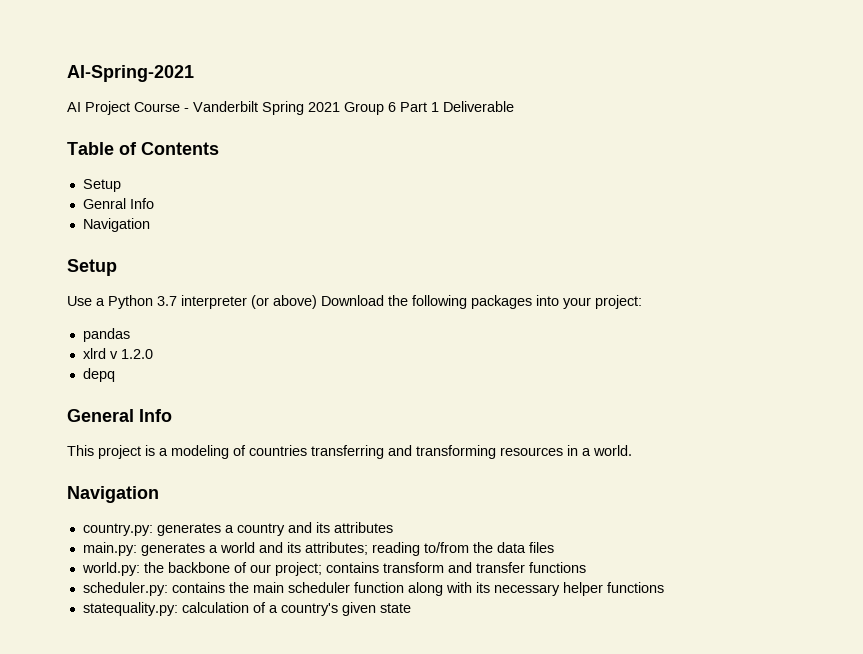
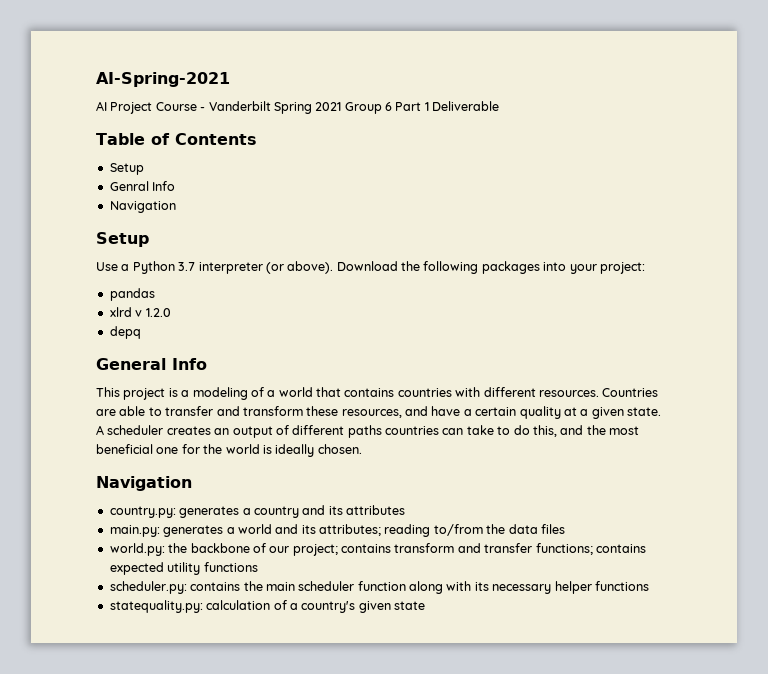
- Use a Python 3.7 interpreter (or above) Download the following packages into your project:
+ Use a Python 3.7 interpreter (or above). Download the following packages into your project:
- This project is a modeling of countries transferring and transforming resources in a world.
+ This project is a modeling of a world that contains countries with different resources. Countries are able to transfer and transform these resources, and have a certain quality at a given state. A scheduler creates an output of different paths countries can take to do this, and the most beneficial one for the world is ideally chosen.
- world.py: the backbone of our project; contains transform and transfer functions
+ world.py: the backbone of our project; contains transform and transfer functions; contains expected utility functions

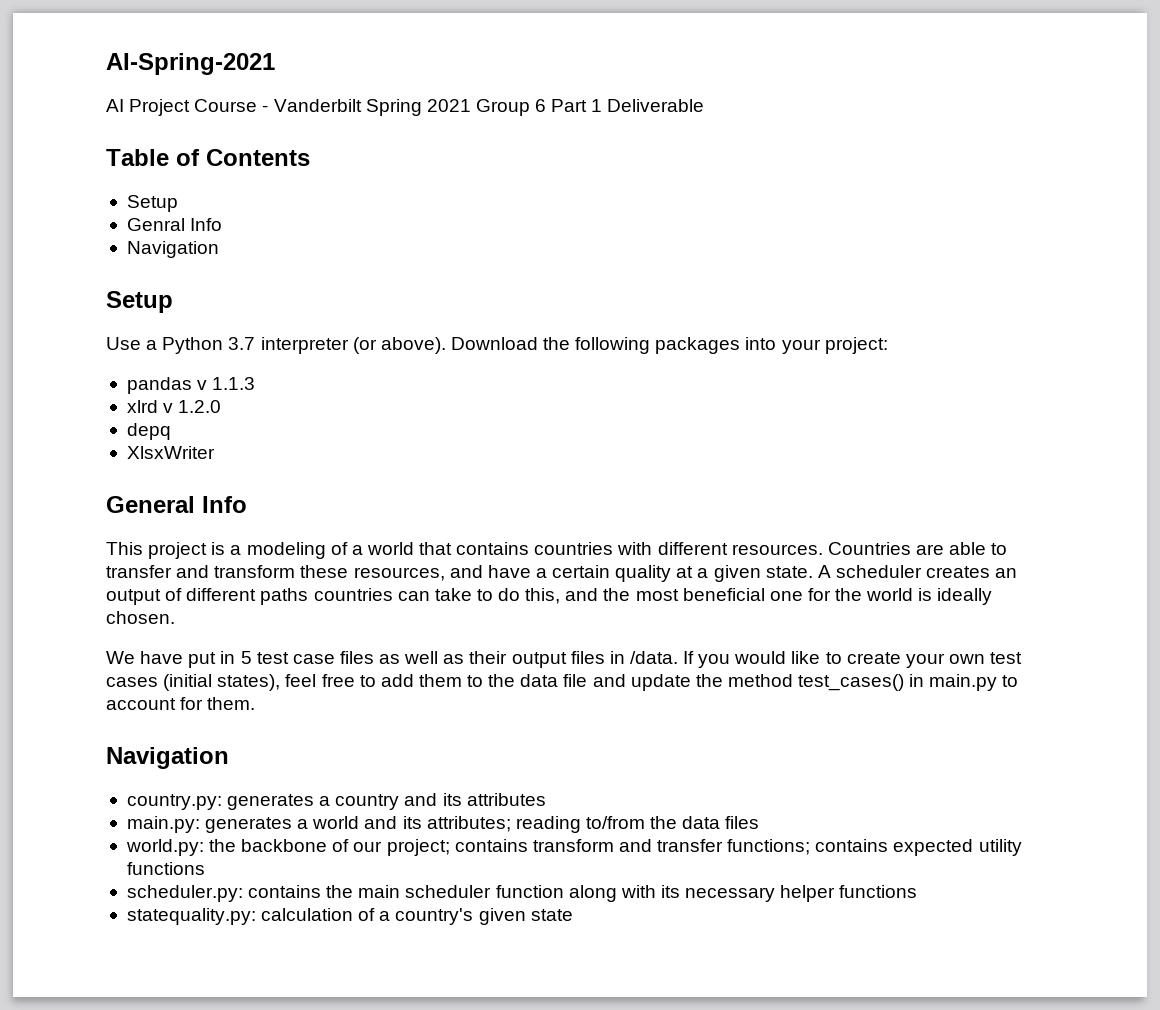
- pandas
+ pandas v 1.1.3
+ XlsxWriter
+ We have put in 5 test case files as well as their output files in /data. If you would like to create your own test cases (initial states), feel free to add them to the data file and update the method test_cases() in main.py to account for them.

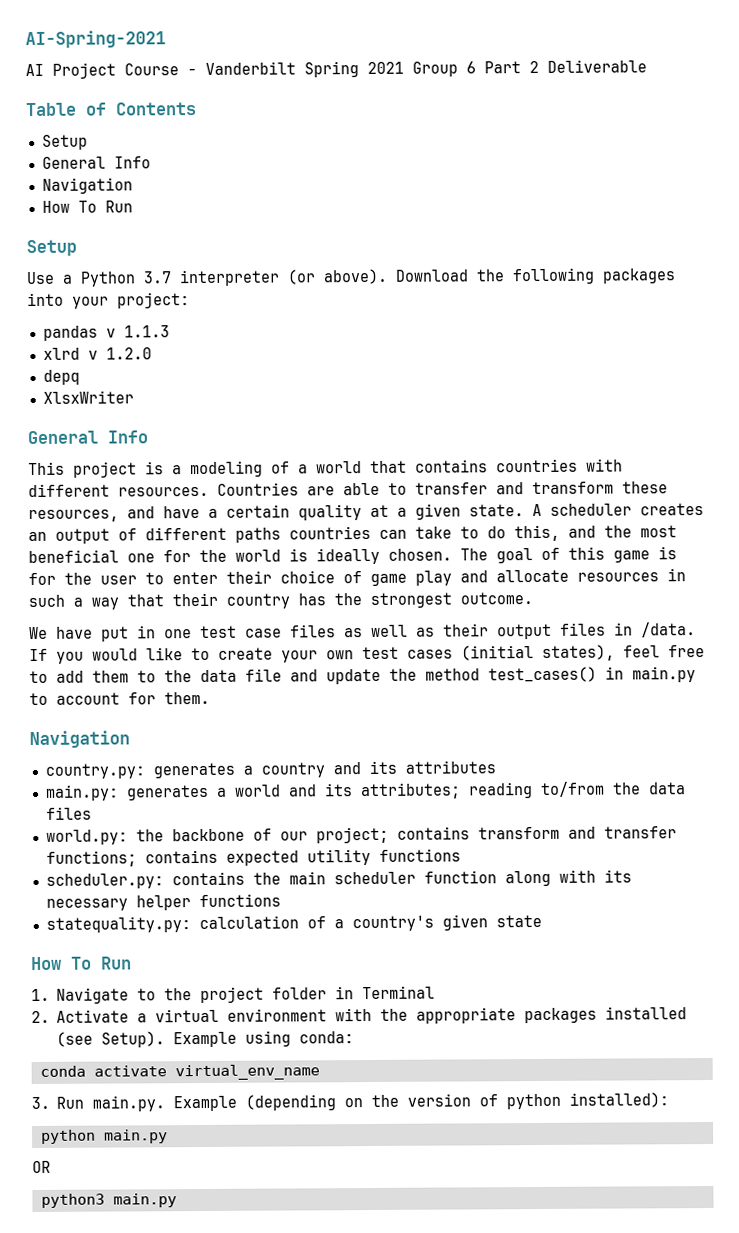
- AI Project Course - Vanderbilt Spring 2021 Group 6 Part 1 Deliverable
+ AI Project Course - Vanderbilt Spring 2021 Group 6 Part 2 Deliverable
  Table of Contents
  Setup
- Genral Info
+ General Info
  Navigation
+ How To Run
+ The goal of this game is for the user to enter their choice of game play and allocate resources in such a way that their country has the strongest outcome.
- We have put in 5 test case files as well as their output files in /data.
+ We have put in one test case files as well as their output files in /data.
  statequality.py: calculation of a country's given state
+ How To Run
+ 1. Navigate to the project folder in Terminal
+ 2. Activate a virtual environment with the appropriate packages installed (see Setup). Example using conda:
+ conda activate virtual_env_name
+ 3. Run main.py. Example (depending on the version of python installed):
+ python main.py
+ OR
+ python3 main.py

